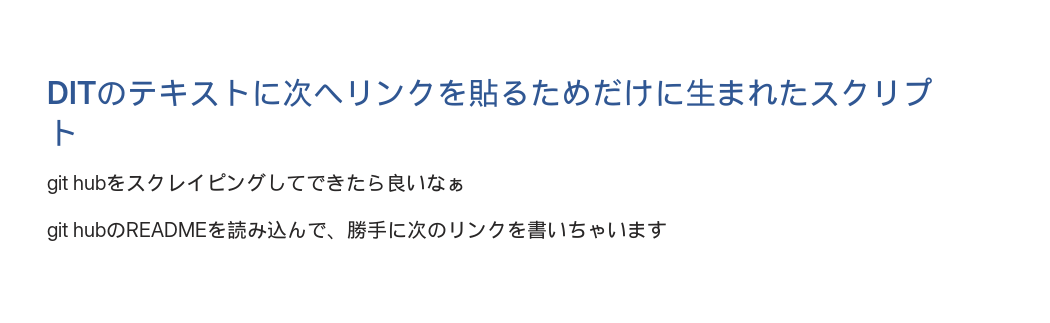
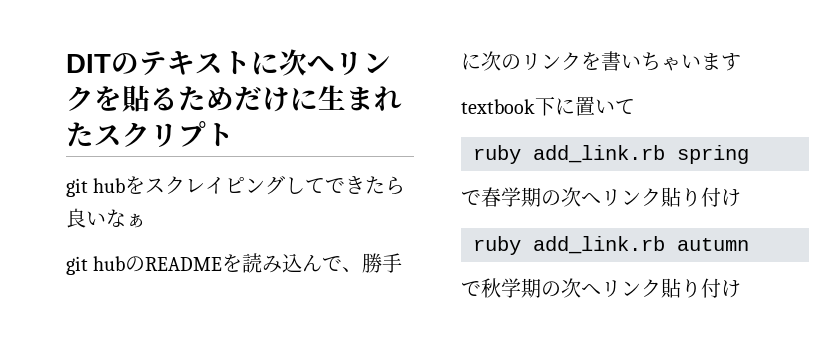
+ textbook下に置いて
+ ruby add_link.rb spring
+ で春学期の次へリンク貼り付け
+ ruby add_link.rb autumn
+ で秋学期の次へリンク貼り付け

